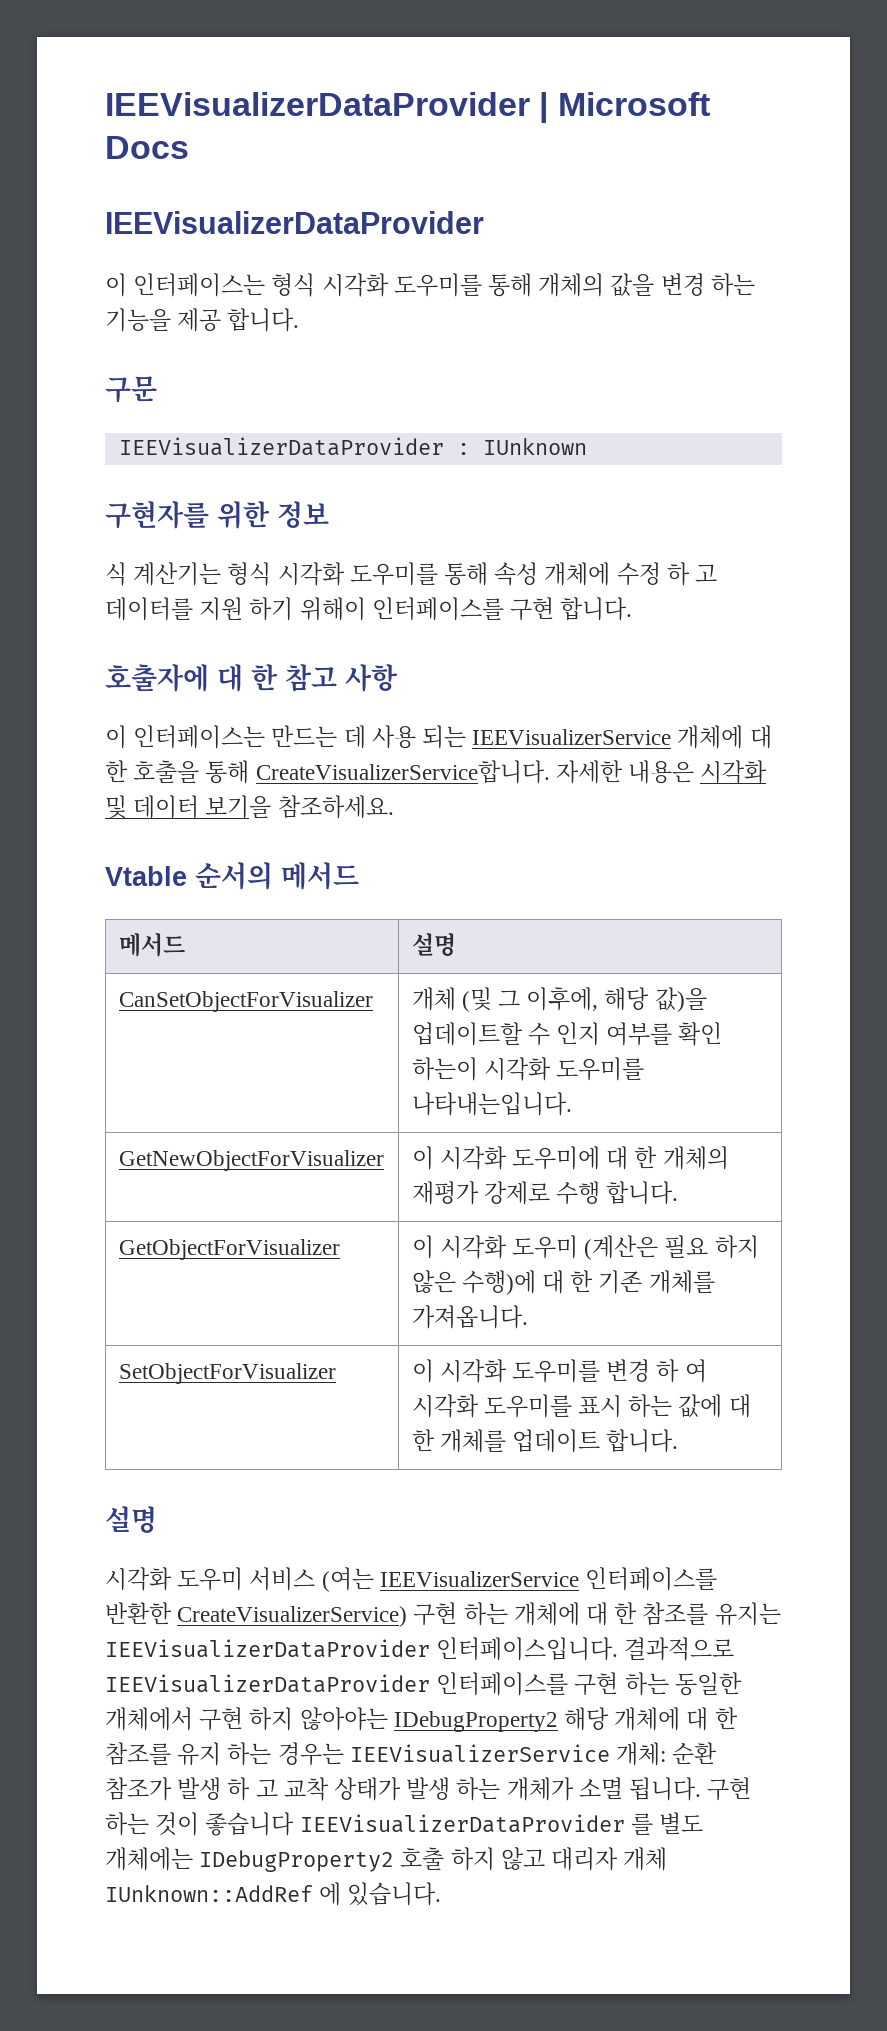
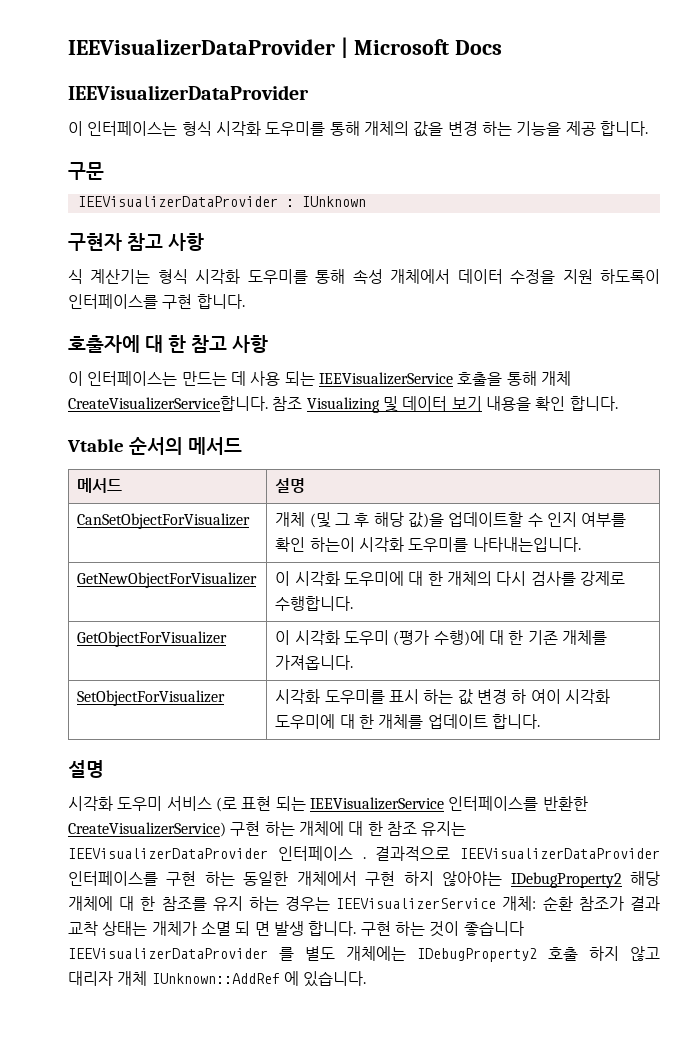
- 구현자를 위한 정보
+ 구현자 참고 사항
- 식 계산기는 형식 시각화 도우미를 통해 속성 개체에 수정 하 고 데이터를 지원 하기 위해이 인터페이스를 구현 합니다.
+ 식 계산기는 형식 시각화 도우미를 통해 속성 개체에서 데이터 수정을 지원 하도록이 인터페이스를 구현 합니다.
- 이 인터페이스는 만드는 데 사용 되는 IEEVisualizerService 개체에 대 한 호출을 통해 CreateVisualizerService합니다. 자세한 내용은 시각화 및 데이터 보기을 참조하세요.
+ 이 인터페이스는 만드는 데 사용 되는 IEEVisualizerService 호출을 통해 개체 CreateVisualizerService합니다. 참조 Visualizing 및 데이터 보기 내용을 확인 합니다.
- CanSetObjectForVisualizer | 개체 (및 그 이후에, 해당 값)을 업데이트할 수 인지 여부를 확인 하는이 시각화 도우미를 나타내는입니다.
+ CanSetObjectForVisualizer | 개체 (및 그 후 해당 값)을 업데이트할 수 인지 여부를 확인 하는이 시각화 도우미를 나타내는입니다.
- GetNewObjectForVisualizer | 이 시각화 도우미에 대 한 개체의 재평가 강제로 수행 합니다.
+ GetNewObjectForVisualizer | 이 시각화 도우미에 대 한 개체의 다시 검사를 강제로 수행합니다.
- GetObjectForVisualizer | 이 시각화 도우미 (계산은 필요 하지 않은 수행)에 대 한 기존 개체를 가져옵니다.
+ GetObjectForVisualizer | 이 시각화 도우미 (평가 수행)에 대 한 기존 개체를 가져옵니다.
- SetObjectForVisualizer | 이 시각화 도우미를 변경 하 여 시각화 도우미를 표시 하는 값에 대 한 개체를 업데이트 합니다.
+ SetObjectForVisualizer | 시각화 도우미를 표시 하는 값 변경 하 여이 시각화 도우미에 대 한 개체를 업데이트 합니다.
- 시각화 도우미 서비스 (여는 IEEVisualizerService 인터페이스를 반환한 CreateVisualizerService) 구현 하는 개체에 대 한 참조를 유지는 IEEVisualizerDataProvider 인터페이스입니다.
+ 시각화 도우미 서비스 (로 표현 되는 IEEVisualizerService 인터페이스를 반환한 CreateVisualizerService) 구현 하는 개체에 대 한 참조 유지는 IEEVisualizerDataProvider 인터페이스 .
- 결과적으로 IEEVisualizerDataProvider 인터페이스를 구현 하는 동일한 개체에서 구현 하지 않아야는 IDebugProperty2 해당 개체에 대 한 참조를 유지 하는 경우는 IEEVisualizerService 개체: 순환 참조가 발생 하 고 교착 상태가 발생 하는 개체가 소멸 됩니다.
+ 결과적으로 IEEVisualizerDataProvider 인터페이스를 구현 하는 동일한 개체에서 구현 하지 않아야는 IDebugProperty2 해당 개체에 대 한 참조를 유지 하는 경우는 IEEVisualizerService 개체: 순환 참조가 결과 교착 상태는 개체가 소멸 되 면 발생 합니다.

